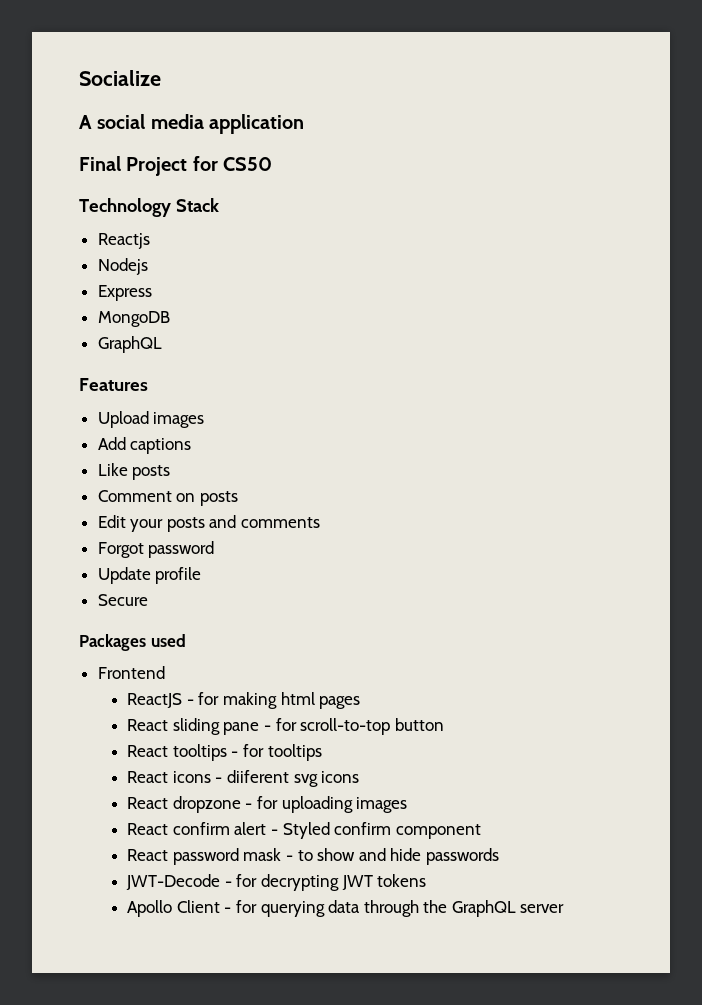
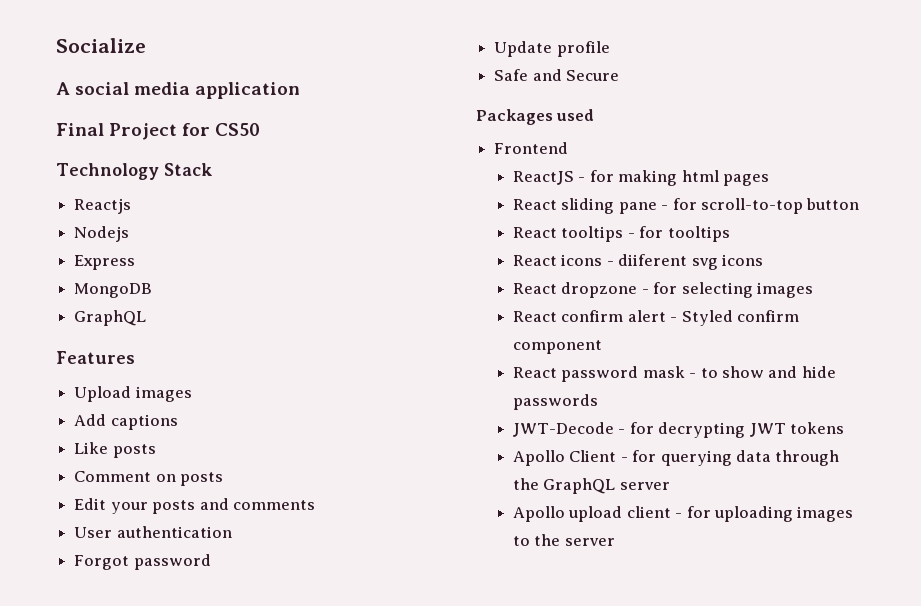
+ User authentication
- Secure
+ Safe and Secure
- React dropzone - for uploading images
+ React dropzone - for selecting images
+ Apollo upload client - for uploading images to the server

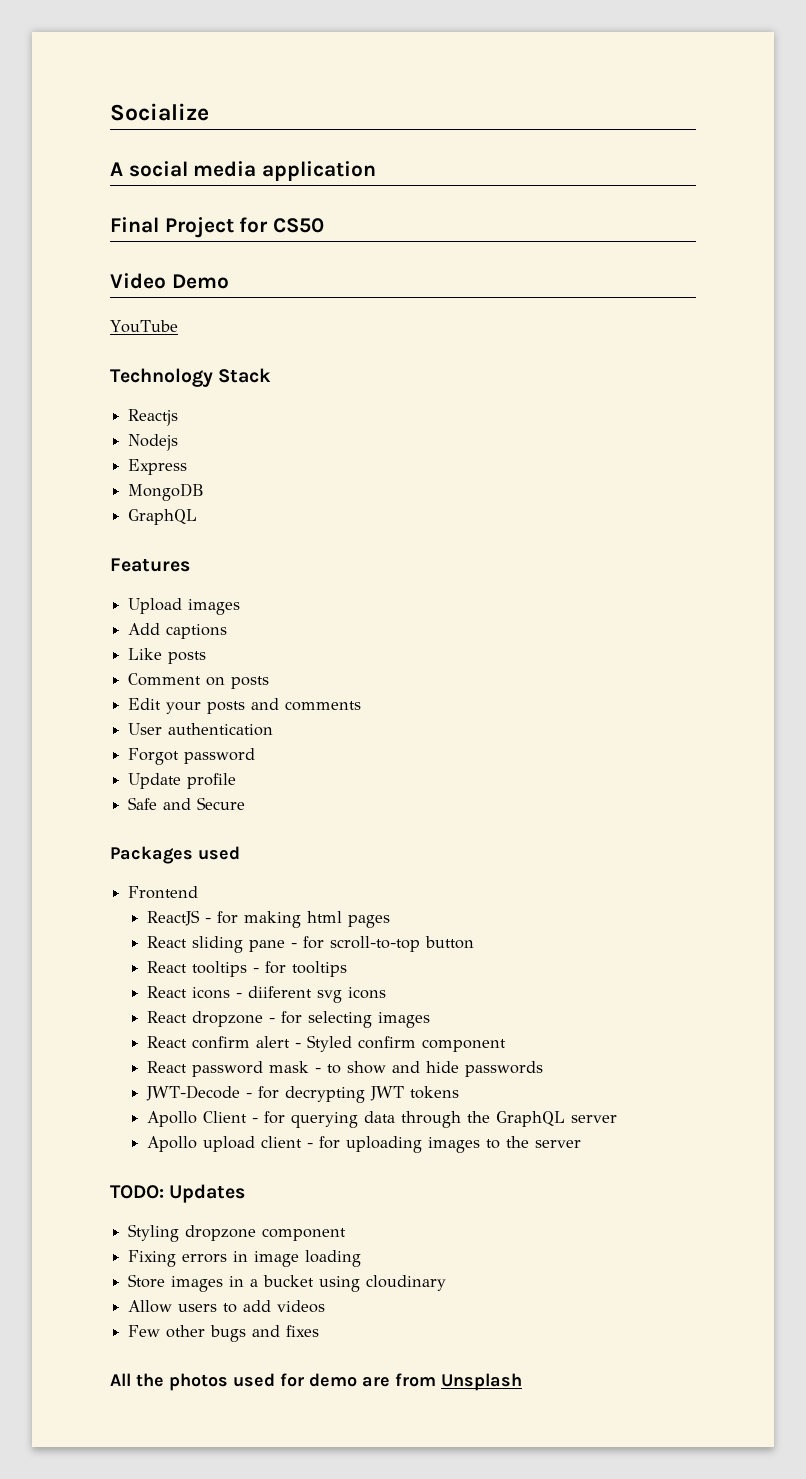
+ Video Demo
+ YouTube
+ TODO: Updates
+ Styling dropzone component
+ Fixing errors in image loading
+ Store images in a bucket using cloudinary
+ Allow users to add videos
+ Few other bugs and fixes
+ All the photos used for demo are from Unsplash

